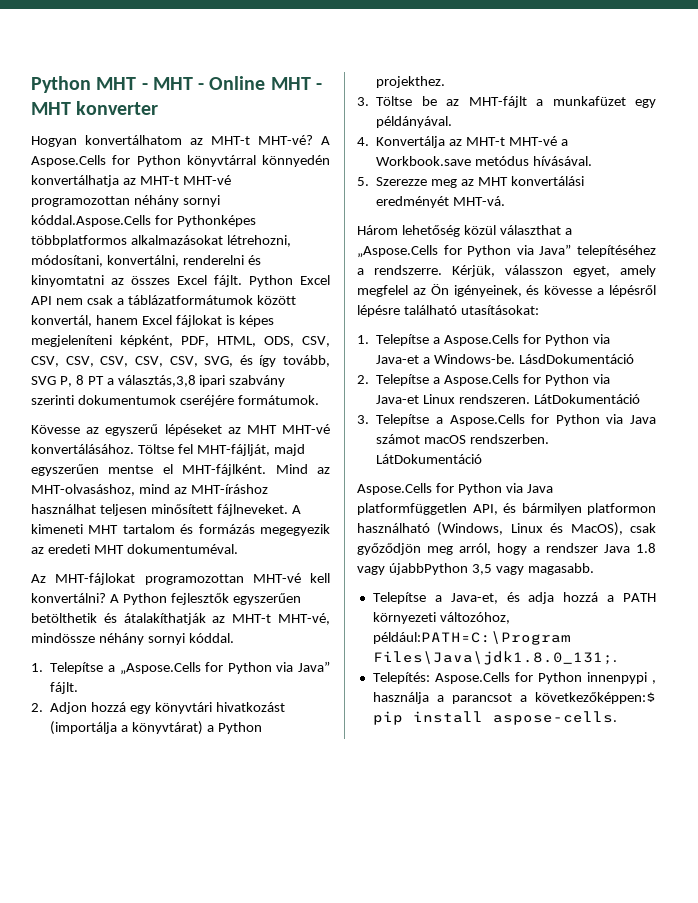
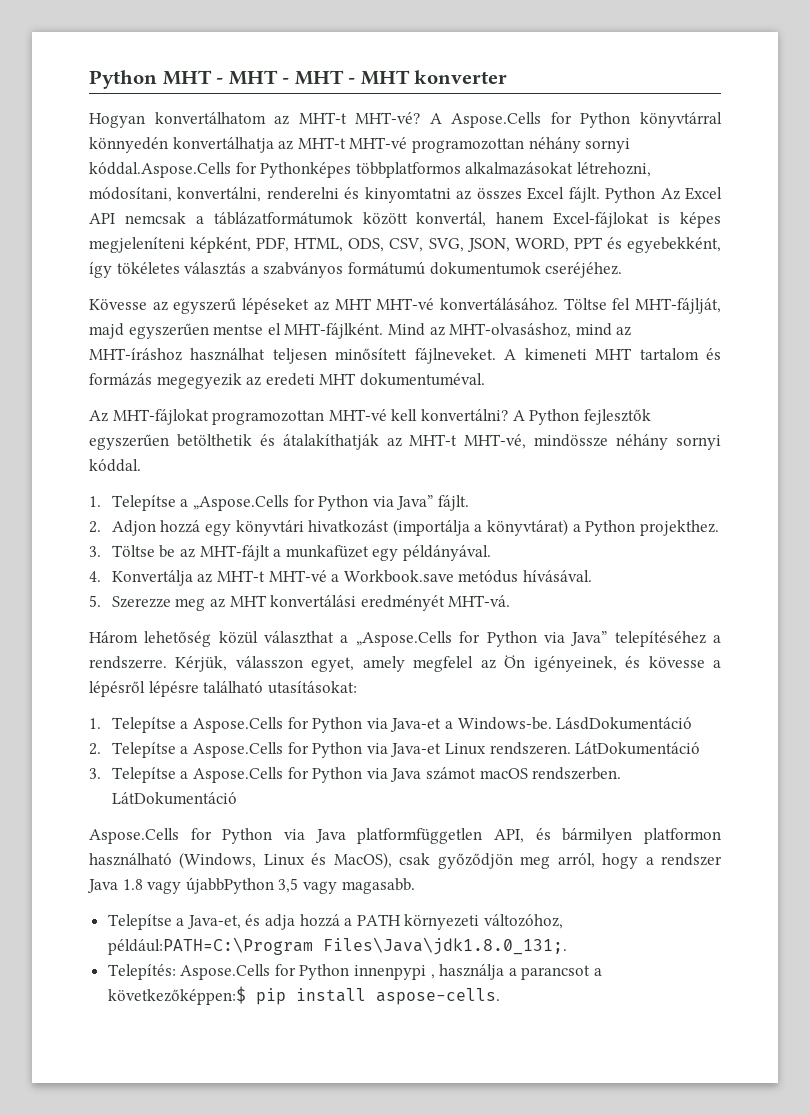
- Python MHT - MHT - Online MHT - MHT konverter
+ Python MHT - MHT - MHT - MHT konverter
- Python Excel API nem csak a táblázatformátumok között konvertál, hanem Excel fájlokat is képes megjeleníteni képként, PDF, HTML, ODS, CSV, CSV, CSV, CSV, CSV, CSV, SVG, és így tovább, SVG P, 8 PT a választás,3,8 ipari szabvány szerinti dokumentumok cseréjére formátumok.
+ Python Az Excel API nemcsak a táblázatformátumok között konvertál, hanem Excel-fájlokat is képes megjeleníteni képként, PDF, HTML, ODS, CSV, SVG, JSON, WORD, PPT és egyebekként, így tökéletes választás a szabványos formátumú dokumentumok cseréjéhez.

